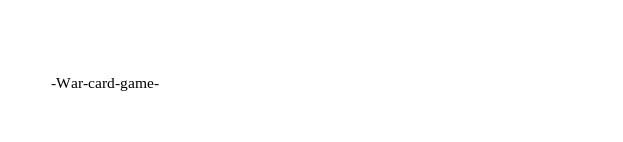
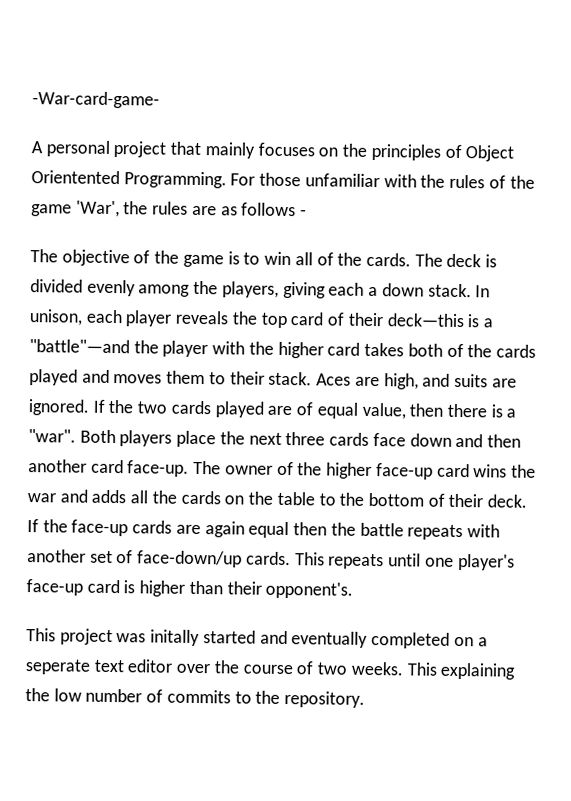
+ A personal project that mainly focuses on the principles of Object Orientented Programming. For those unfamiliar with the rules of the game 'War', the rules are as follows -
+ The objective of the game is to win all of the cards. The deck is divided evenly among the players, giving each a down stack. In unison, each player reveals the top card of their deck—this is a "battle"—and the player with the higher card takes both of the cards played and moves them to their stack. Aces are high, and suits are ignored. If the two cards played are of equal value, then there is a "war". Both players place the next three cards face down and then another card face-up. The owner of the higher face-up card wins the war and adds all the cards on the table to the bottom of their deck. If the face-up cards are again equal then the battle repeats with another set of face-down/up cards. This repeats until one player's face-up card is higher than their opponent's.
+ This project was initally started and eventually completed on a seperate text editor over the course of two weeks. This explaining the low number of commits to the repository.

